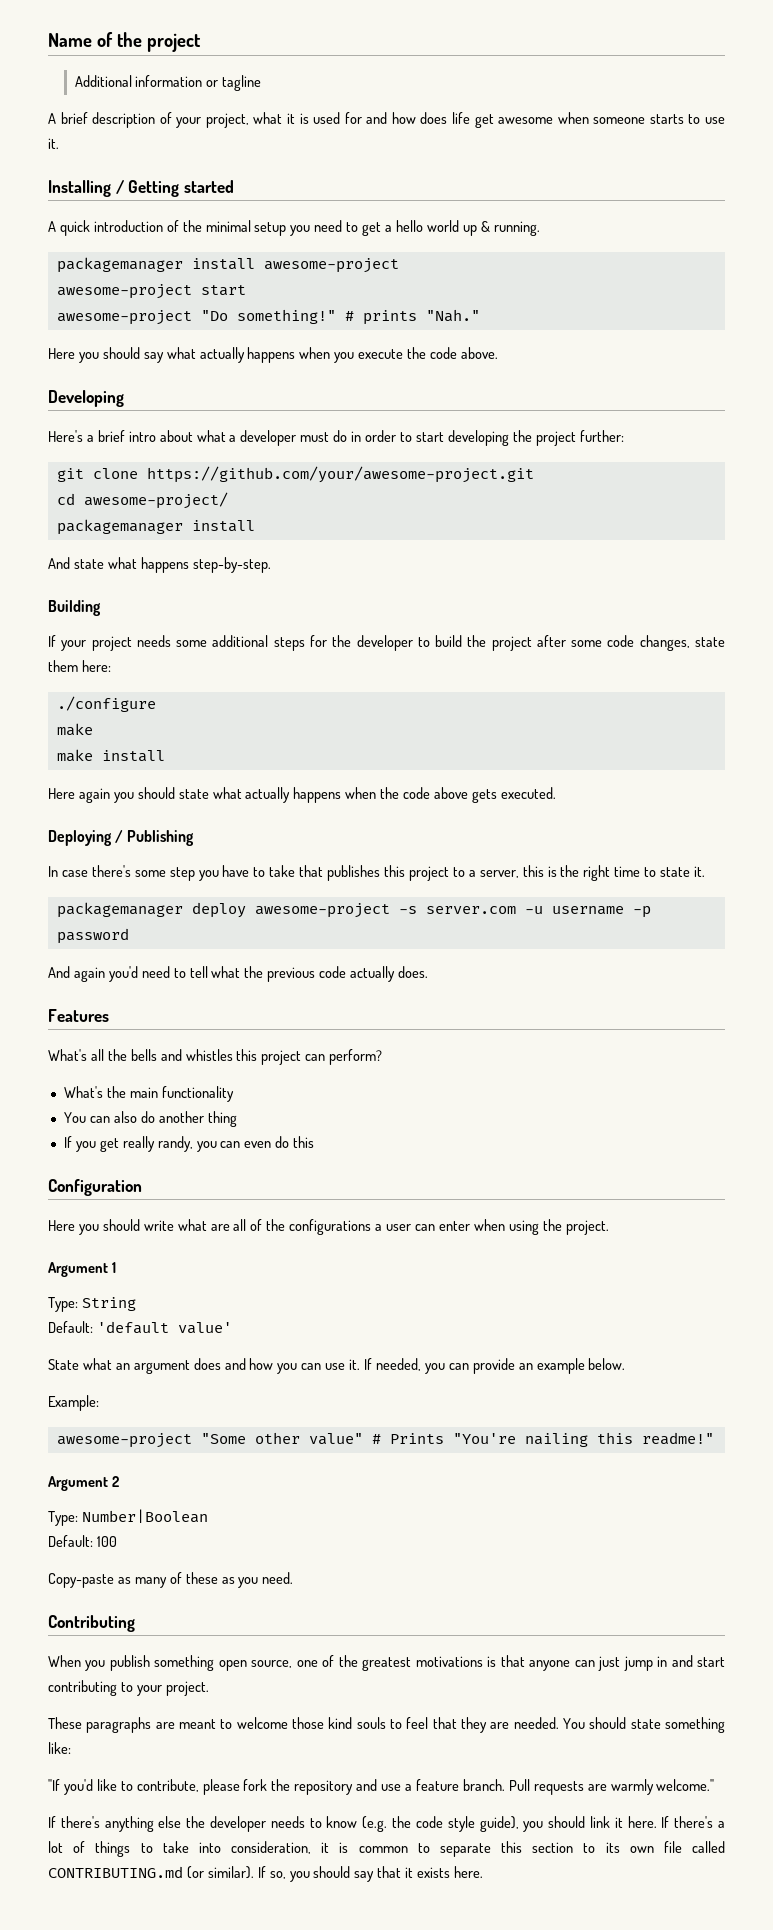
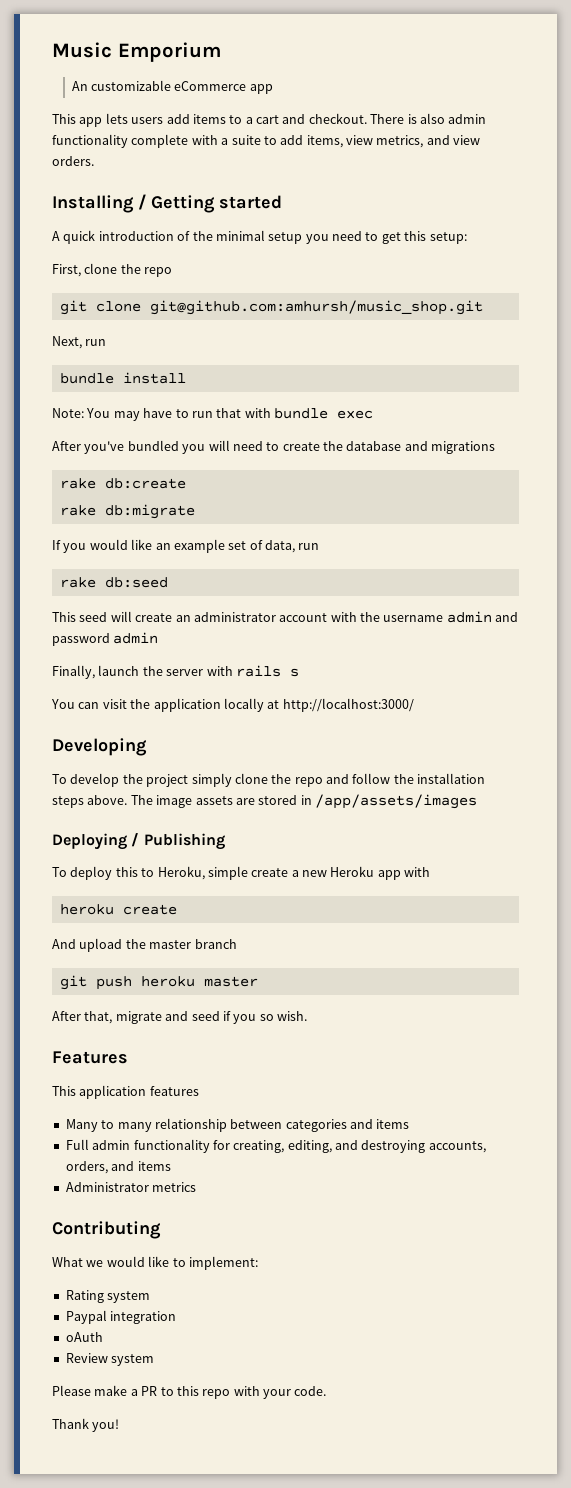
- Name of the project
- Additional information or tagline
- A brief description of your project, what it is used for and how does life get awesome when someone starts to use it.
+ Music Emporium
+ An customizable eCommerce app
+ This app lets users add items to a cart and checkout. There is also admin functionality complete with a suite to add items, view metrics, and view orders.
- A quick introduction of the minimal setup you need to get a hello world up & running.
- packagemanager install awesome-project
- awesome-project start
- awesome-project "Do something!" # prints "Nah."
- Here you should say what actually happens when you execute the code above.
+ A quick introduction of the minimal setup you need to get this setup:
+ First, clone the repo
+ git clone git@github.com:amhursh/music_shop.git
+ Next, run
+ bundle install
+ Note: You may have to run that with bundle exec
+ After you've bundled you will need to create the database and migrations
+ rake db:create
+ rake db:migrate
+ If you would like an example set of data, run
+ rake db:seed
+ This seed will create an administrator account with the username admin and password admin
+ Finally, launch the server with rails s
+ You can visit the application locally at http://localhost:3000/
  Developing
- Here's a brief intro about what a developer must do in order to start developing the project further:
- git clone https://github.com/your/awesome-project.git
- cd awesome-project/
- packagemanager install
- And state what happens step-by-step.
- Building
- If your project needs some additional steps for the developer to build the project after some code changes, state them here:
- ./configure
- make
- make install
- Here again you should state what actually happens when the code above gets executed.
+ To develop the project simply clone the repo and follow the installation steps above. The image assets are stored in /app/assets/images
  Deploying / Publishing
- In case there's some step you have to take that publishes this project to a server, this is the right time to state it.
- packagemanager deploy awesome-project -s server.com -u username -p password
- And again you'd need to tell what the previous code actually does.
+ To deploy this to Heroku, simple create a new Heroku app with
+ heroku create
+ And upload the master branch
+ git push heroku master
+ After that, migrate and seed if you so wish.
  Features
- What's all the bells and whistles this project can perform?
- What's the main functionality
- You can also do another thing
- If you get really randy, you can even do this
- Configuration
- Here you should write what are all of the configurations a user can enter when using the project.
- Argument 1
- Type: String
- Default: 'default value'
- State what an argument does and how you can use it. If needed, you can provide an example below.
- Example:
- awesome-project "Some other value" # Prints "You're nailing this readme!"
- Argument 2
- Type: Number|Boolean
- Default: 100
- Copy-paste as many of these as you need.
+ This application features
+ Many to many relationship between categories and items
+ Full admin functionality for creating, editing, and destroying accounts, orders, and items
+ Administrator metrics
  Contributing
- When you publish something open source, one of the greatest motivations is that anyone can just jump in and start contributing to your project.
- These paragraphs are meant to welcome those kind souls to feel that they are needed. You should state something like:
- "If you'd like to contribute, please fork the repository and use a feature branch. Pull requests are warmly welcome."
- If there's anything else the developer needs to know (e.g. the code style guide), you should link it here. If there's a lot of things to take into consideration, it is common to separate this section to its own file called CONTRIBUTING.md (or similar). If so, you should say that it exists here.
+ What we would like to implement:
+ Rating system
+ Paypal integration
+ oAuth
+ Review system
+ Please make a PR to this repo with your code.
+ Thank you!

